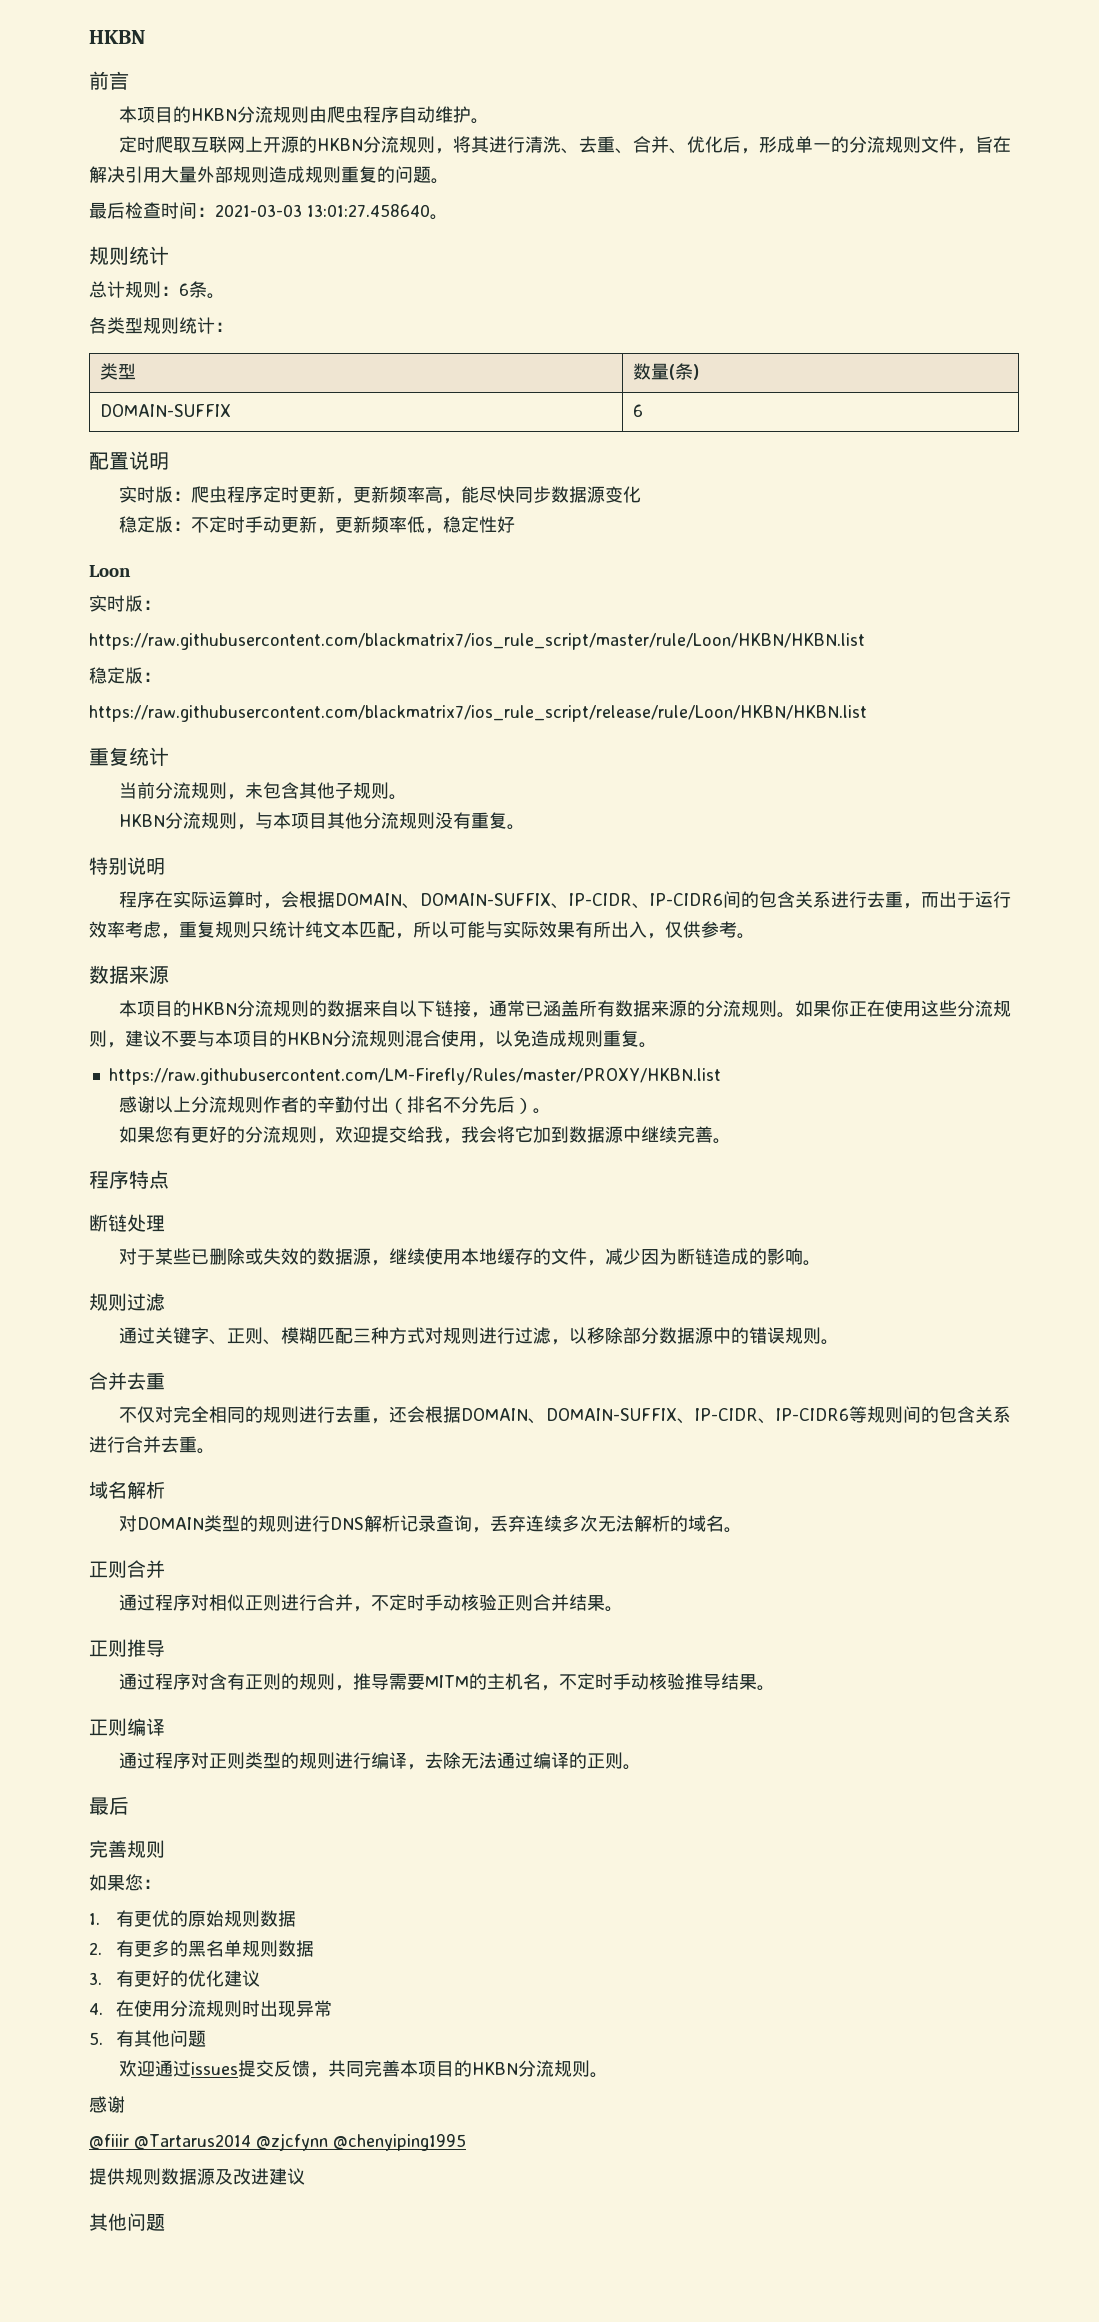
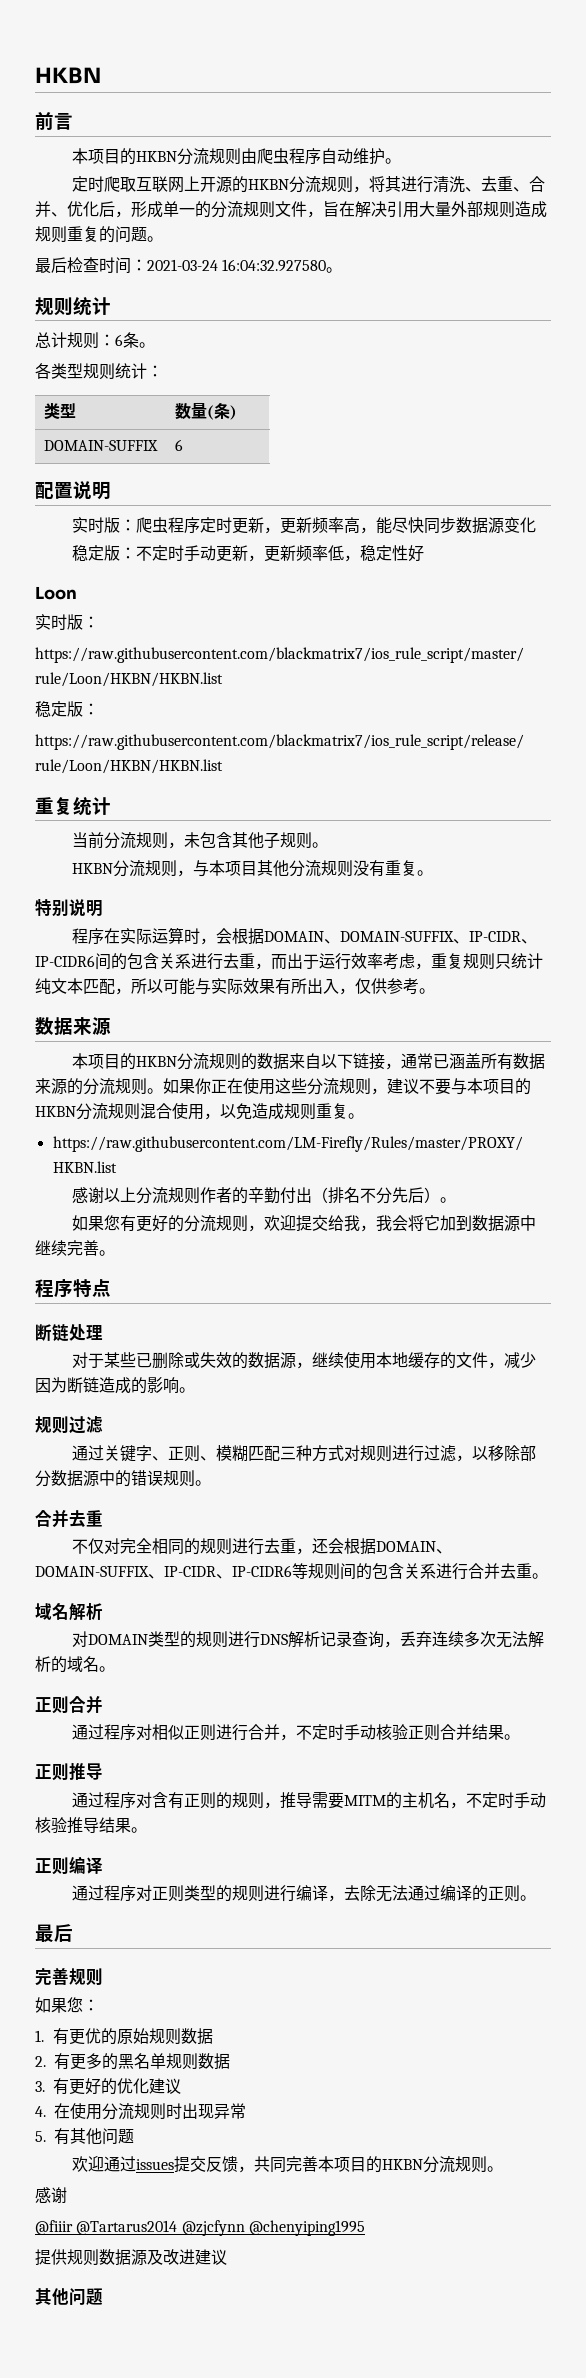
- 最后检查时间：2021-03-03 13:01:27.458640。
+ 最后检查时间：2021-03-24 16:04:32.927580。

